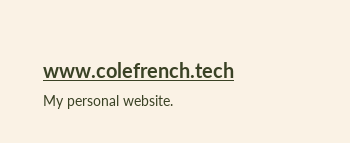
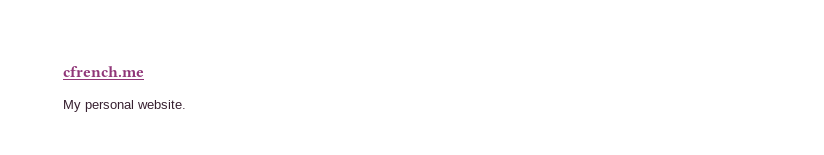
- www.colefrench.tech
+ cfrench.me

